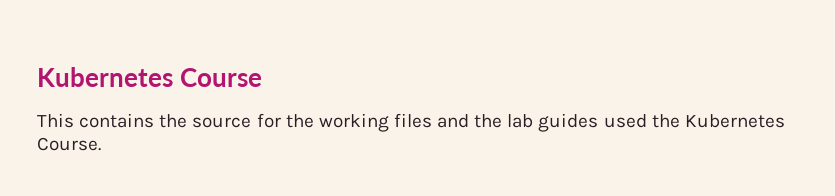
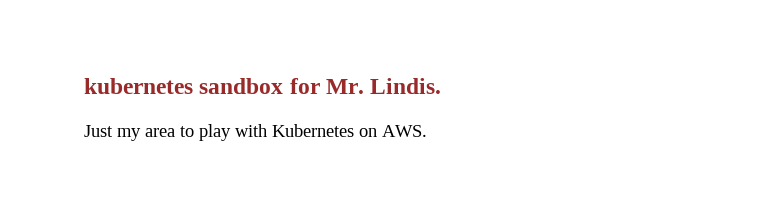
- Kubernetes Course
- This contains the source for the working files and the lab guides used the Kubernetes Course.
+ kubernetes sandbox for Mr. Lindis.
+ Just my area to play with Kubernetes on AWS.

